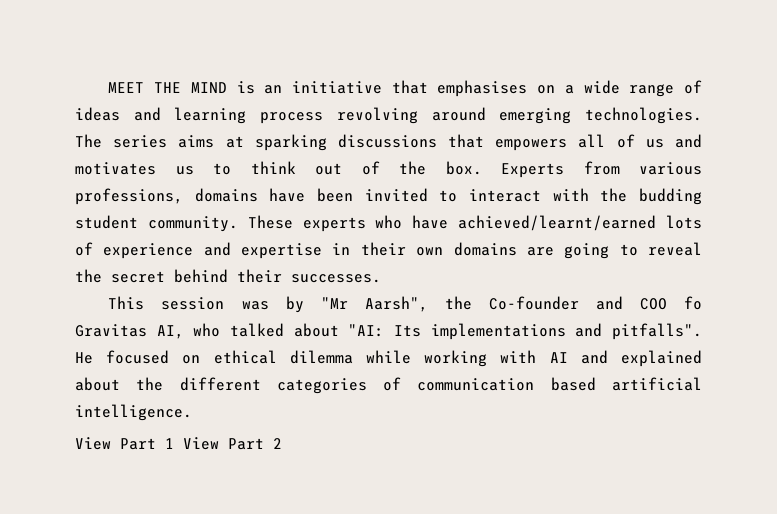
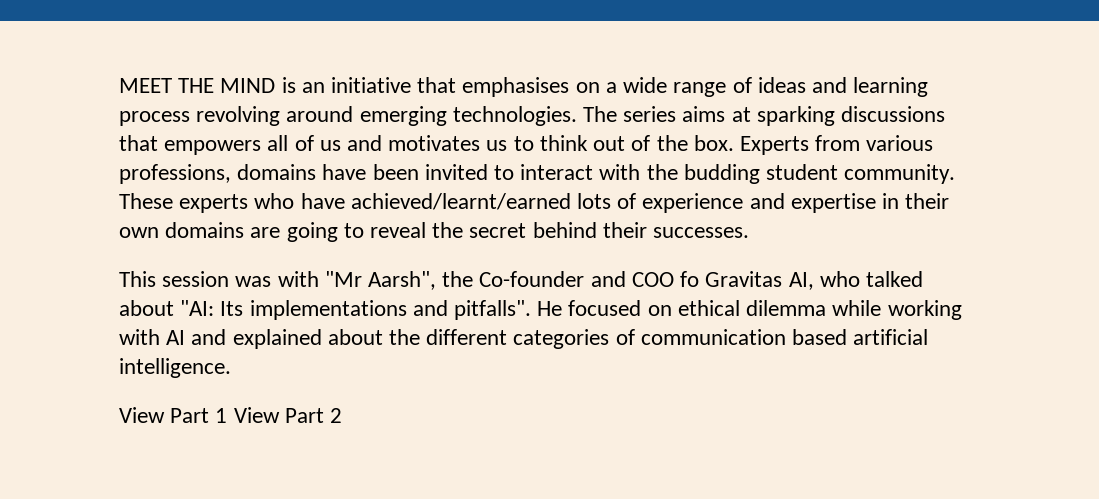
- This session was by "Mr Aarsh", the Co-founder and COO fo Gravitas AI, who talked about "AI: Its implementations and pitfalls".
+ This session was with "Mr Aarsh", the Co-founder and COO fo Gravitas AI, who talked about "AI: Its implementations and pitfalls".

